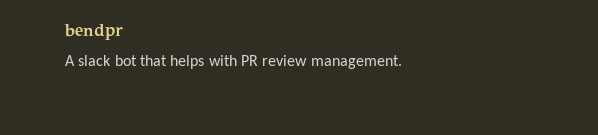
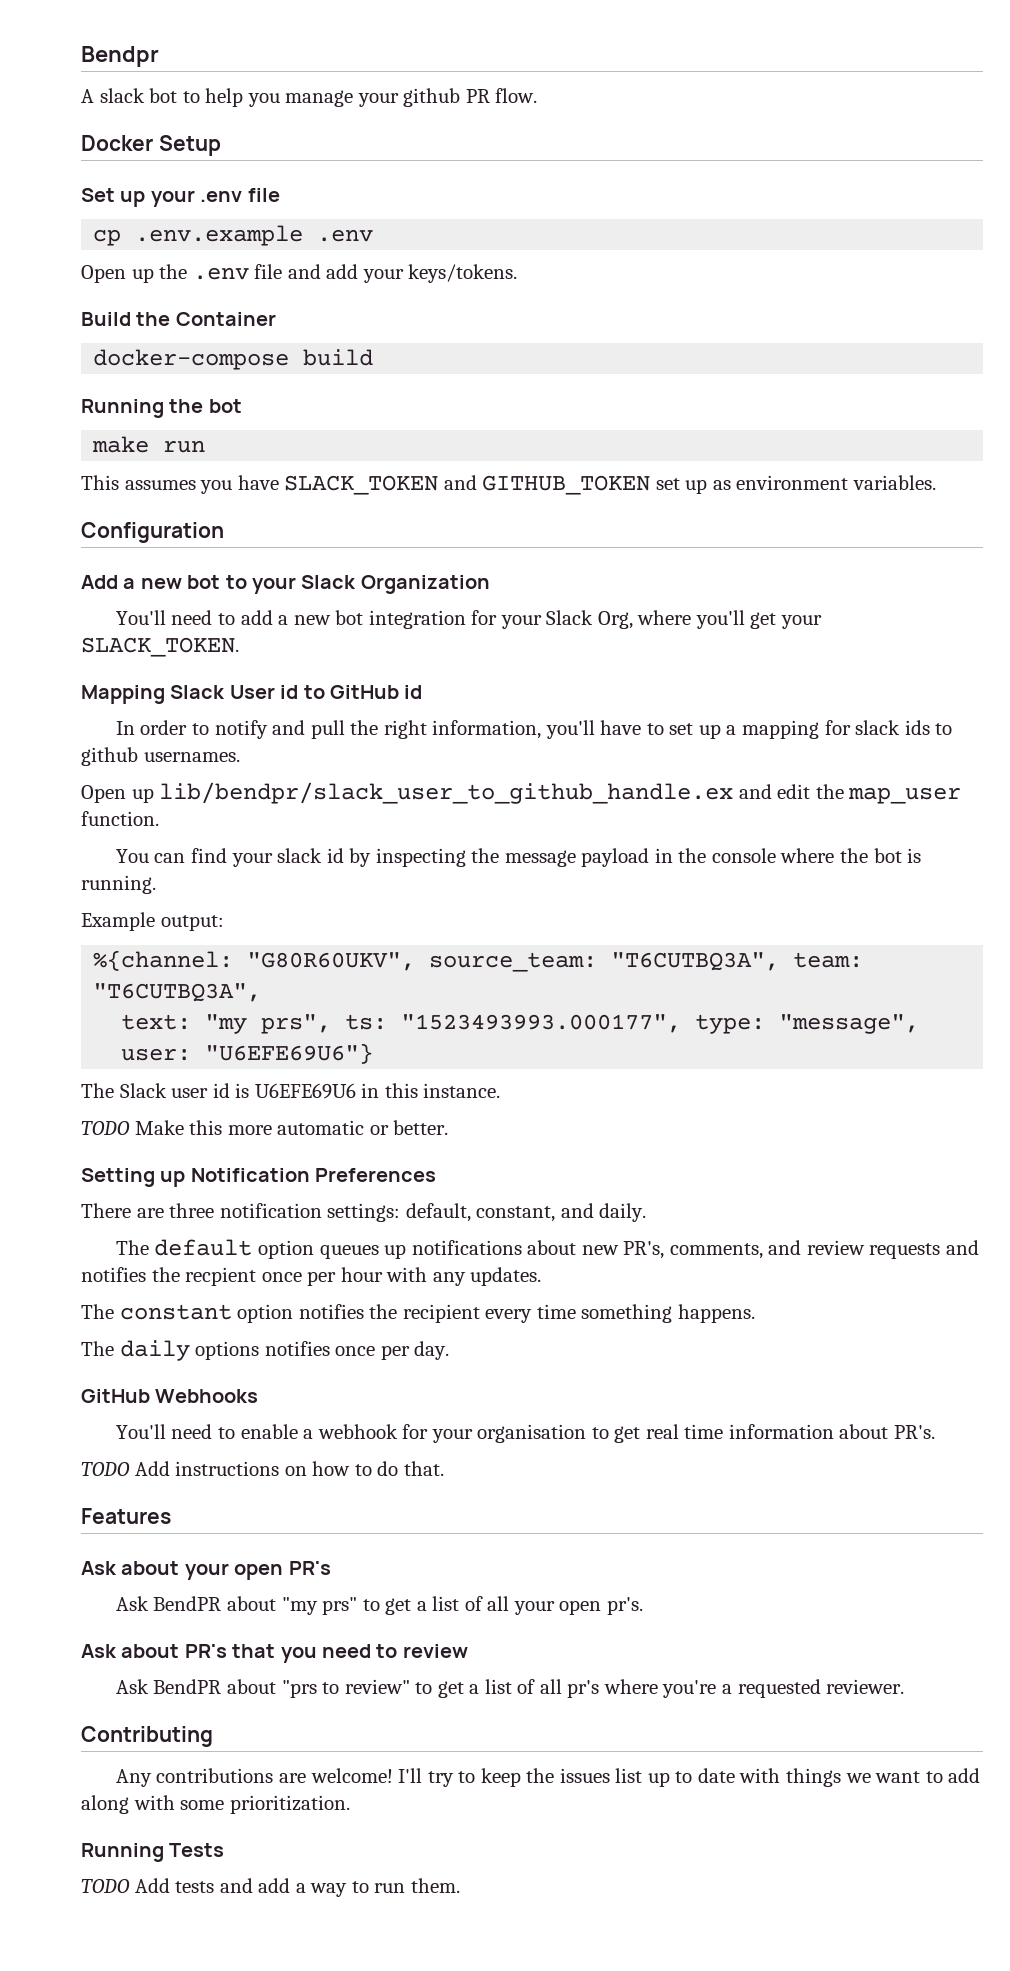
- bendpr
+ Bendpr
- A slack bot that helps with PR review management.
+ A slack bot to help you manage your github PR flow.
+ Docker Setup
+ Set up your .env file
+ cp .env.example .env
+ Open up the .env file and add your keys/tokens.
+ Build the Container
+ docker-compose build
+ Running the bot
+ make run
+ This assumes you have SLACK_TOKEN and GITHUB_TOKEN set up as environment variables.
+ Configuration
+ Add a new bot to your Slack Organization
+ You'll need to add a new bot integration for your Slack Org, where you'll get your SLACK_TOKEN.
+ Mapping Slack User id to GitHub id
+ In order to notify and pull the right information, you'll have to set up a mapping for slack ids to github usernames.
+ Open up lib/bendpr/slack_user_to_github_handle.ex and edit the map_user function.
+ You can find your slack id by inspecting the message payload in the console where the bot is running.
+ Example output:
+ %{channel: "G80R60UKV", source_team: "T6CUTBQ3A", team: "T6CUTBQ3A",
+ text: "my prs", ts: "1523493993.000177", type: "message", user: "U6EFE69U6"}
+ The Slack user id is U6EFE69U6 in this instance.
+ TODO Make this more automatic or better.
+ Setting up Notification Preferences
+ There are three notification settings: default, constant, and daily.
+ The default option queues up notifications about new PR's, comments, and review requests and notifies the recpient once per hour with any updates.
+ The constant option notifies the recipient every time something happens.
+ The daily options notifies once per day.
+ GitHub Webhooks
+ You'll need to enable a webhook for your organisation to get real time information about PR's.
+ TODO Add instructions on how to do that.
+ Features
+ Ask about your open PR's
+ Ask BendPR about "my prs" to get a list of all your open pr's.
+ Ask about PR's that you need to review
+ Ask BendPR about "prs to review" to get a list of all pr's where you're a requested reviewer.
+ Contributing
+ Any contributions are welcome! I'll try to keep the issues list up to date with things we want to add along with some prioritization.
+ Running Tests
+ TODO Add tests and add a way to run them.

